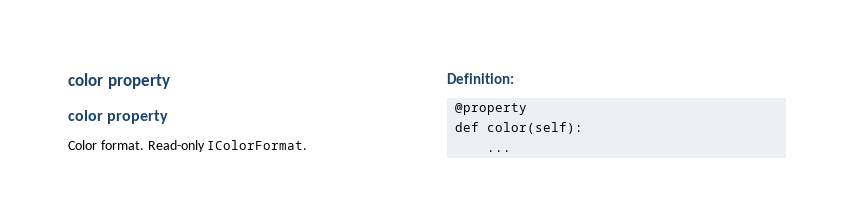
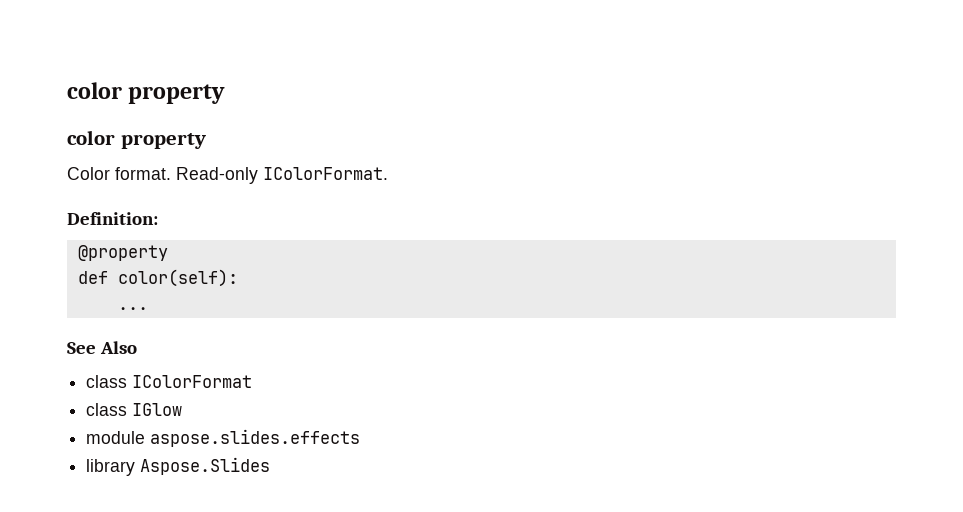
+ See Also
+ class IColorFormat
+ class IGlow
+ module aspose.slides.effects
+ library Aspose.Slides

